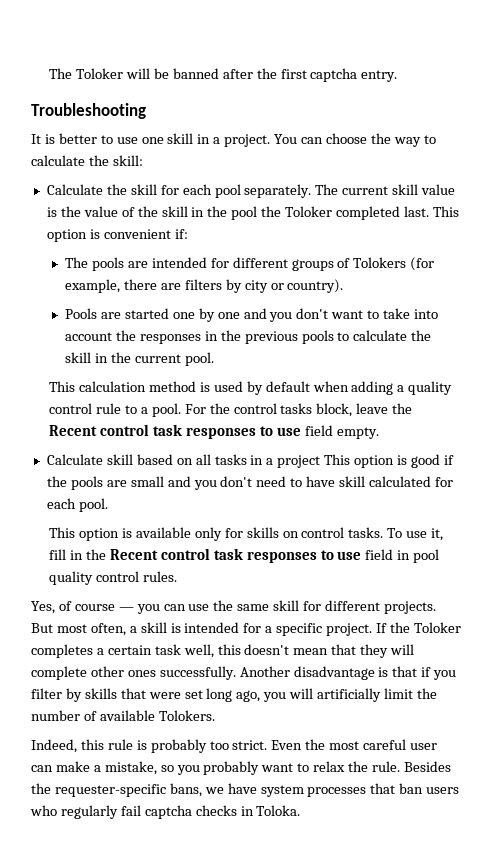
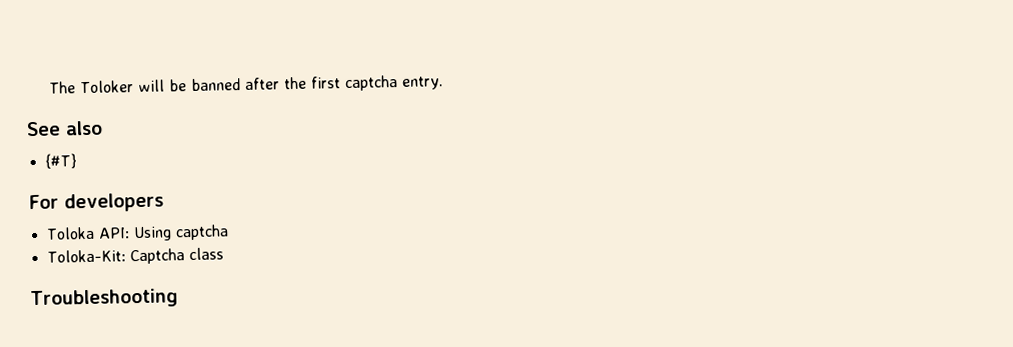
+ See also
+ {#T}
+ For developers
+ Toloka API: Using captcha
+ Toloka-Kit: Captcha class
  Troubleshooting
- It is better to use one skill in a project. You can choose the way to calculate the skill:
- Calculate the skill for each pool separately. The current skill value is the value of the skill in the pool the Toloker completed last. This option is convenient if:
- The pools are intended for different groups of Tolokers (for example, there are filters by city or country).
- Pools are started one by one and you don't want to take into account the responses in the previous pools to calculate the skill in the current pool.
- This calculation method is used by default when adding a quality control rule to a pool. For the control tasks block, leave the Recent control task responses to use field empty.
- Calculate skill based on all tasks in a project This option is good if the pools are small and you don't need to have skill calculated for each pool.
- This option is available only for skills on control tasks. To use it, fill in the Recent control task responses to use field in pool quality control rules.
- Yes, of course — you can use the same skill for different projects. But most often, a skill is intended for a specific project. If the Toloker completes a certain task well, this doesn't mean that they will complete other ones successfully. Another disadvantage is that if you filter by skills that were set long ago, you will artificially limit the number of available Tolokers.
- Indeed, this rule is probably too strict. Even the most careful user can make a mistake, so you probably want to relax the rule. Besides the requester-specific bans, we have system processes that ban users who regularly fail captcha checks in Toloka.

